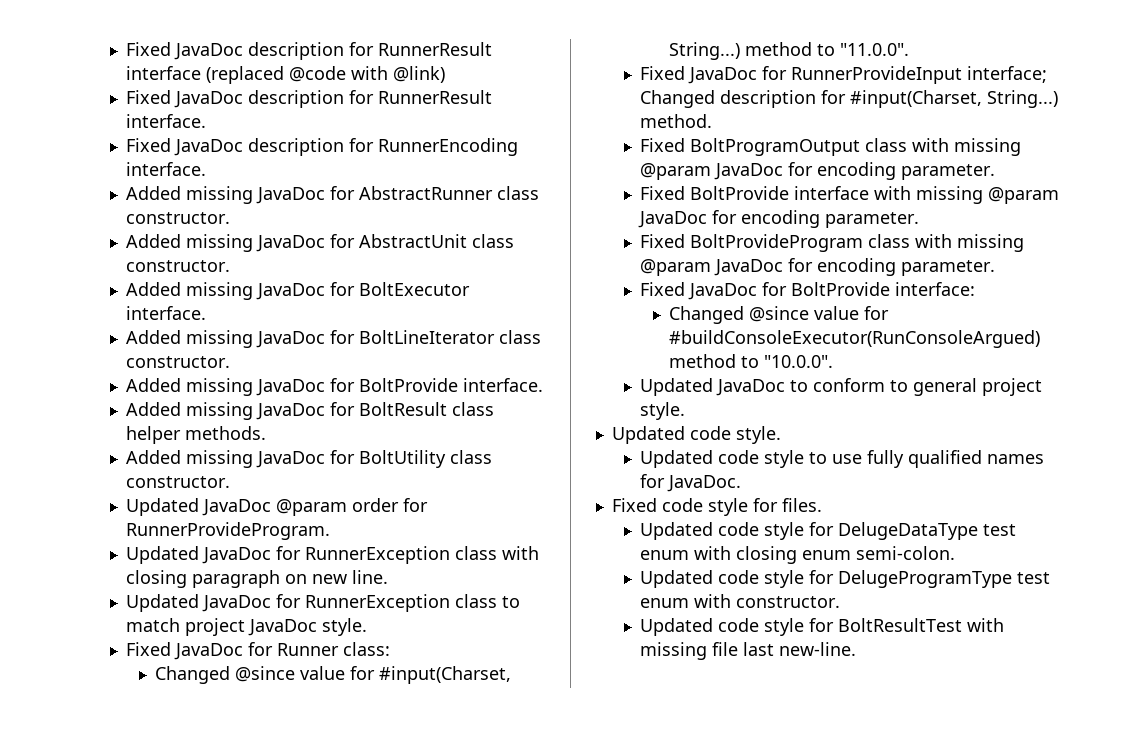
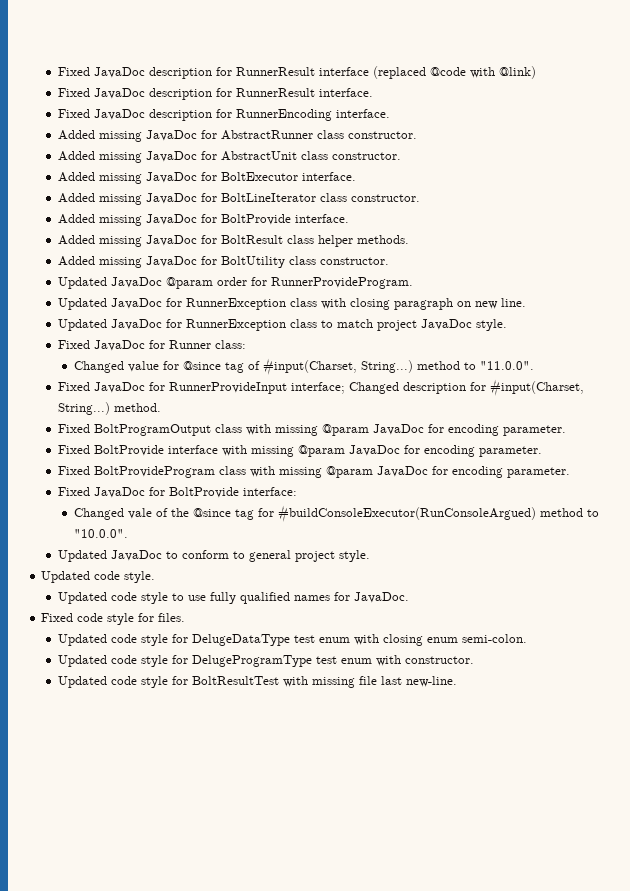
- Changed @since value for #input(Charset, String...) method to "11.0.0".
+ Changed value for @since tag of #input(Charset, String...) method to "11.0.0".
- Changed @since value for #buildConsoleExecutor(RunConsoleArgued) method to "10.0.0".
+ Changed vale of the @since tag for #buildConsoleExecutor(RunConsoleArgued) method to "10.0.0".

